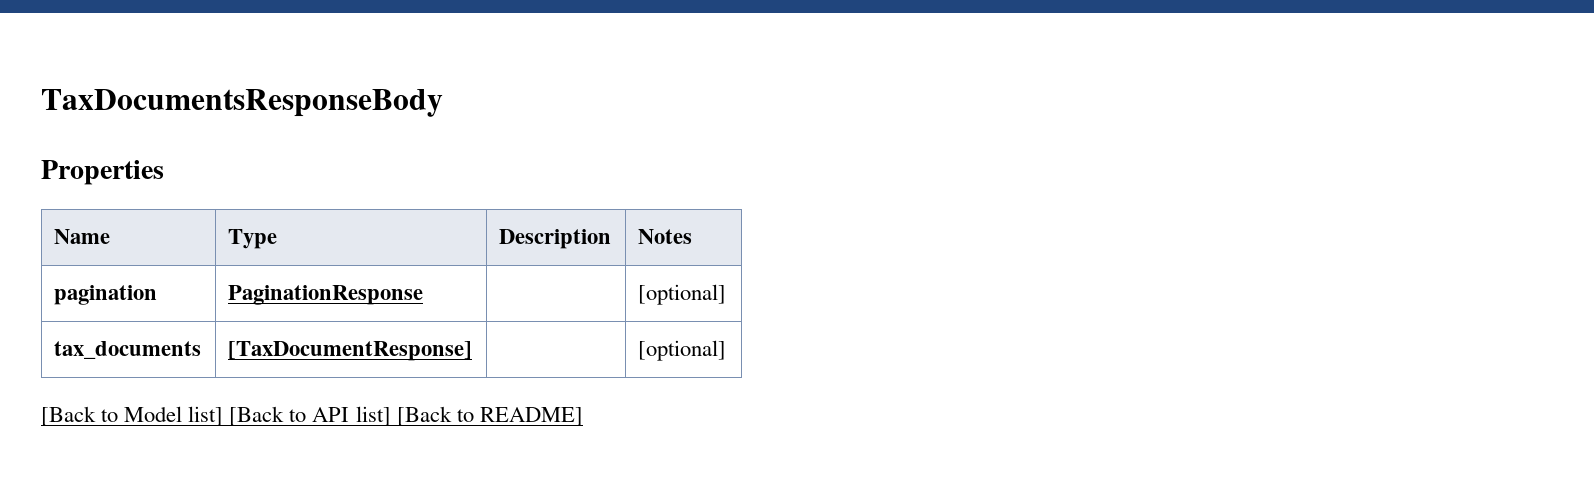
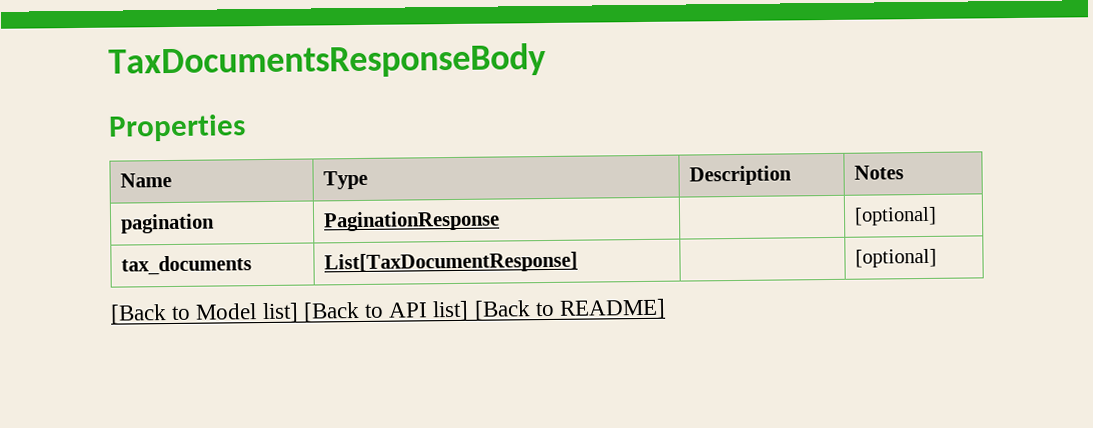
- tax_documents | [TaxDocumentResponse] | | [optional]
+ tax_documents | List[TaxDocumentResponse] | | [optional]

